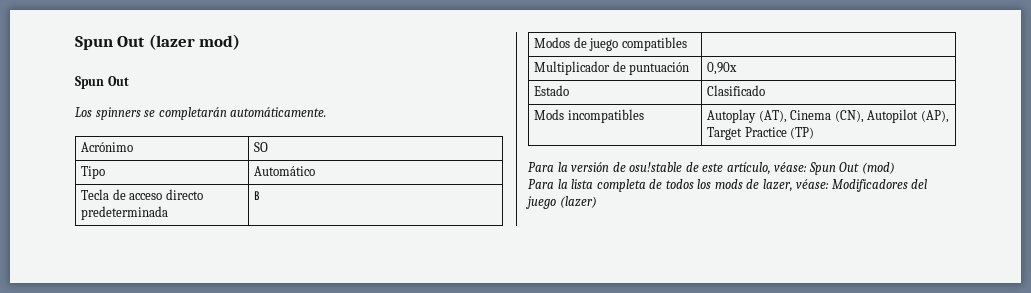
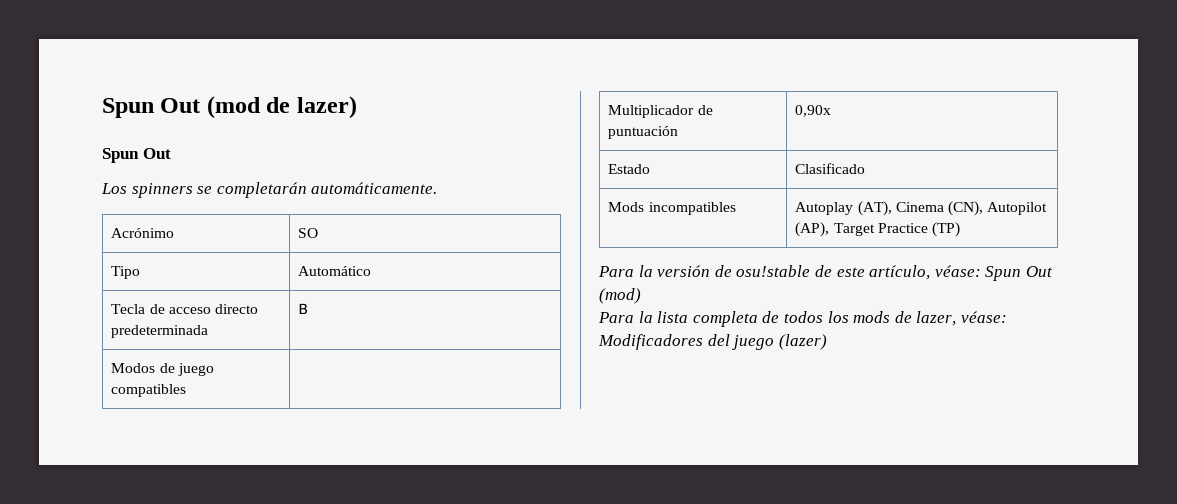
- Spun Out (lazer mod)
+ Spun Out (mod de lazer)

